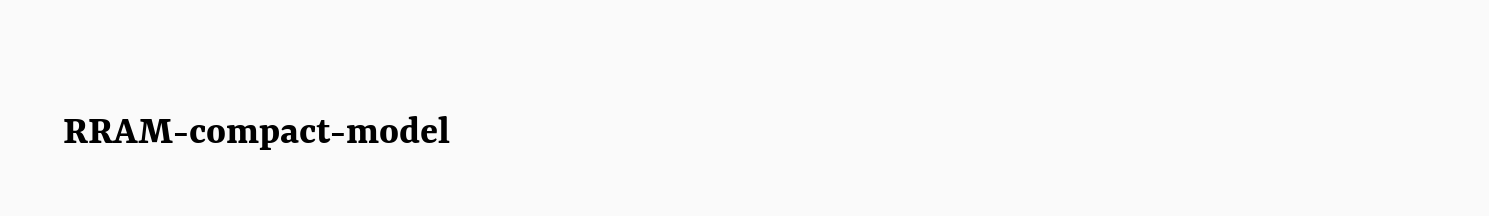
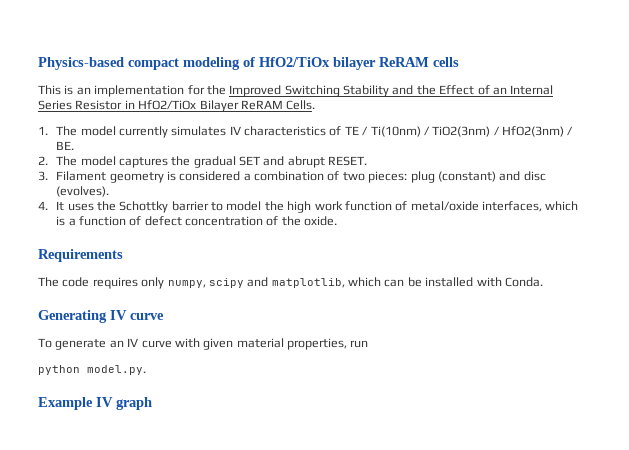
- RRAM-compact-model
+ Physics-based compact modeling of HfO2/TiOx bilayer ReRAM cells
+ This is an implementation for the Improved Switching Stability and the Effect of an Internal Series Resistor in HfO2/TiOx Bilayer ReRAM Cells.
+ 1. The model currently simulates IV characteristics of TE / Ti(10nm) / TiO2(3nm) / HfO2(3nm) / BE.
+ 2. The model captures the gradual SET and abrupt RESET.
+ 3. Filament geometry is considered a combination of two pieces: plug (constant) and disc (evolves).
+ 4. It uses the Schottky barrier to model the high work function of metal/oxide interfaces, which is a function of defect concentration of the oxide.
+ Requirements
+ The code requires only numpy, scipy and matplotlib, which can be installed with Conda.
+ Generating IV curve
+ To generate an IV curve with given material properties, run
+ python model.py.
+ Example IV graph

